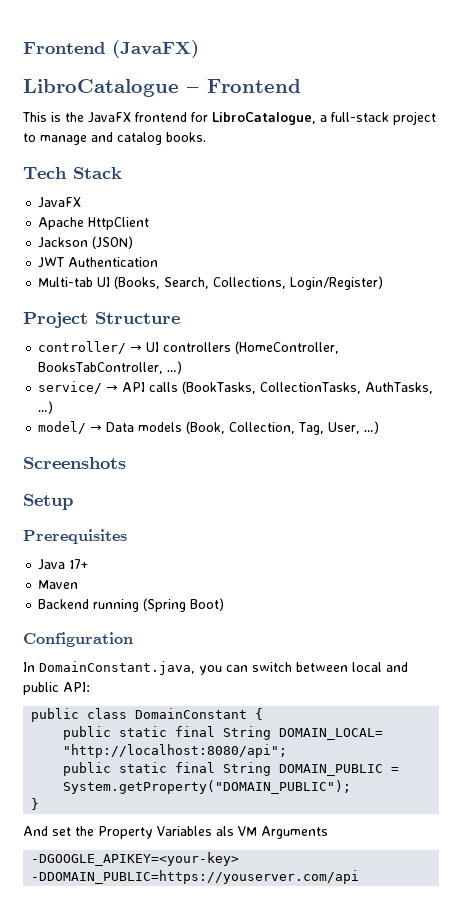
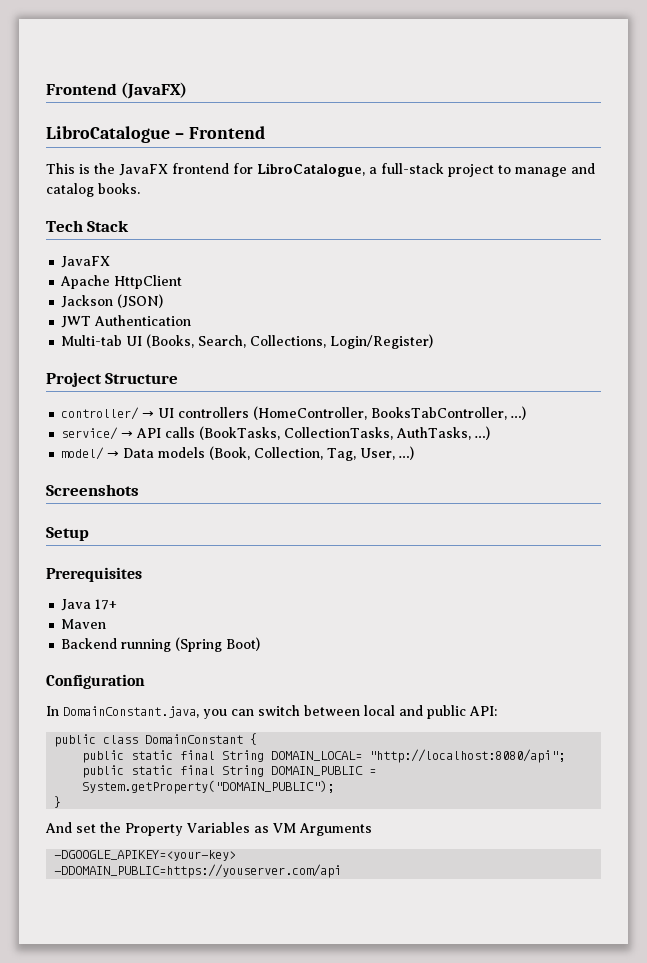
- And set the Property Variables als VM Arguments
+ And set the Property Variables as VM Arguments

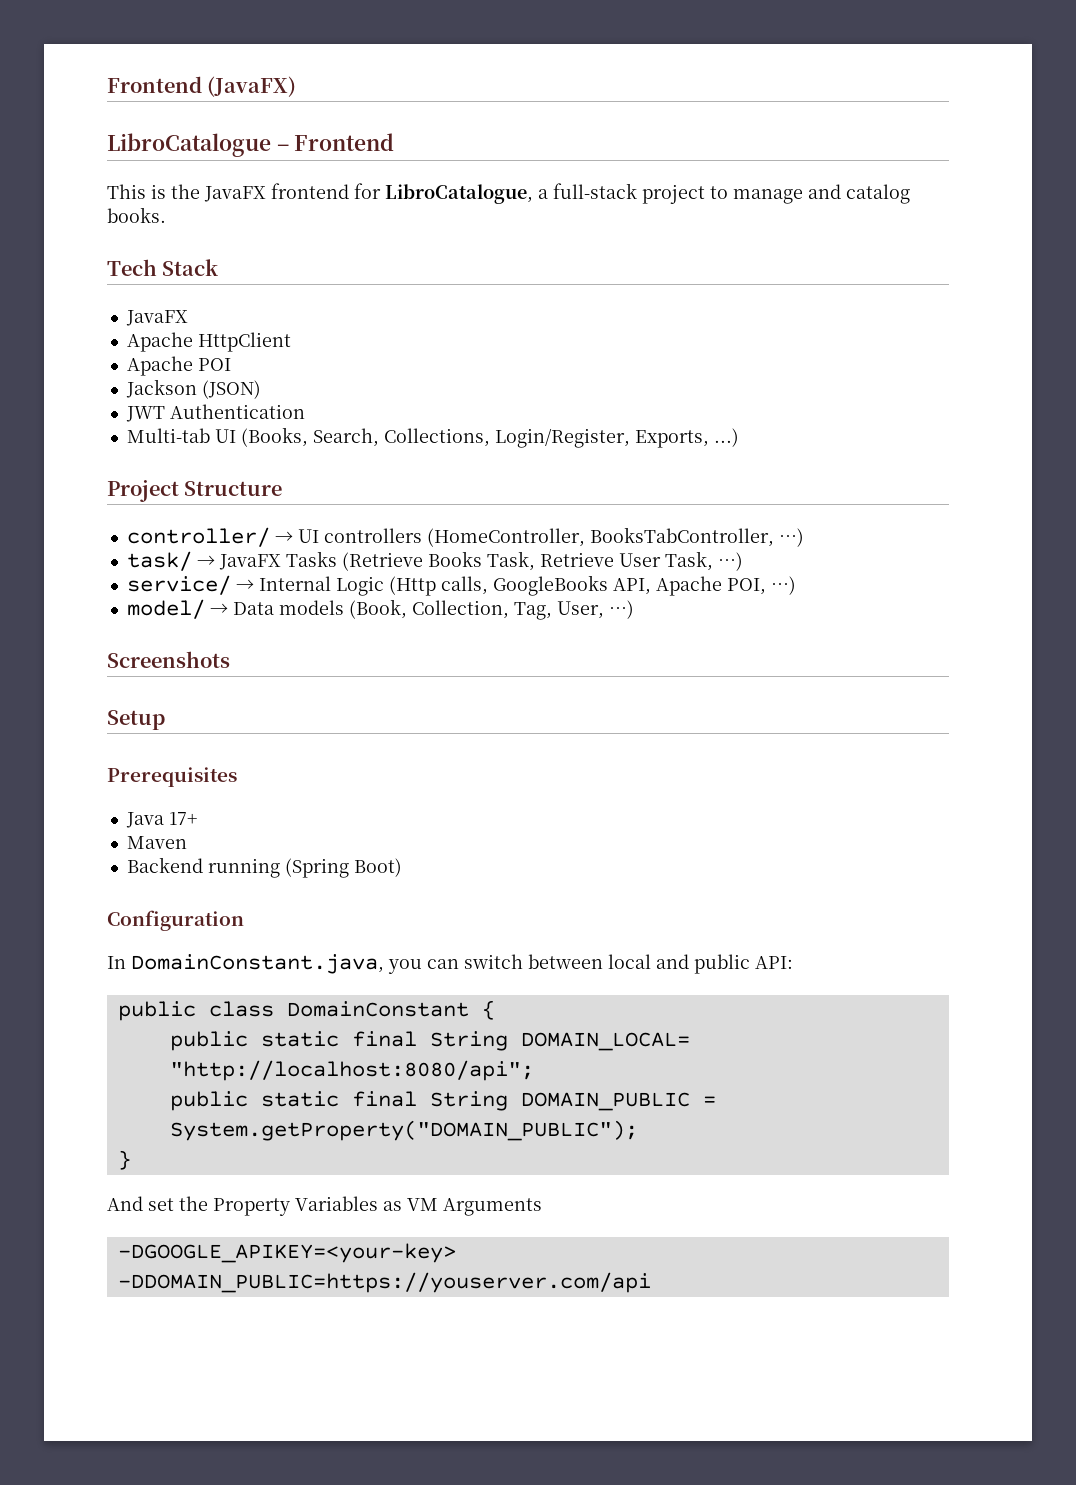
+ Apache POI
- Multi-tab UI (Books, Search, Collections, Login/Register)
+ Multi-tab UI (Books, Search, Collections, Login/Register, Exports, ...)
- service/ → API calls (BookTasks, CollectionTasks, AuthTasks, …)
+ task/ → JavaFX Tasks (Retrieve Books Task, Retrieve User Task, …)
+ service/ → Internal Logic (Http calls, GoogleBooks API, Apache POI, …)

